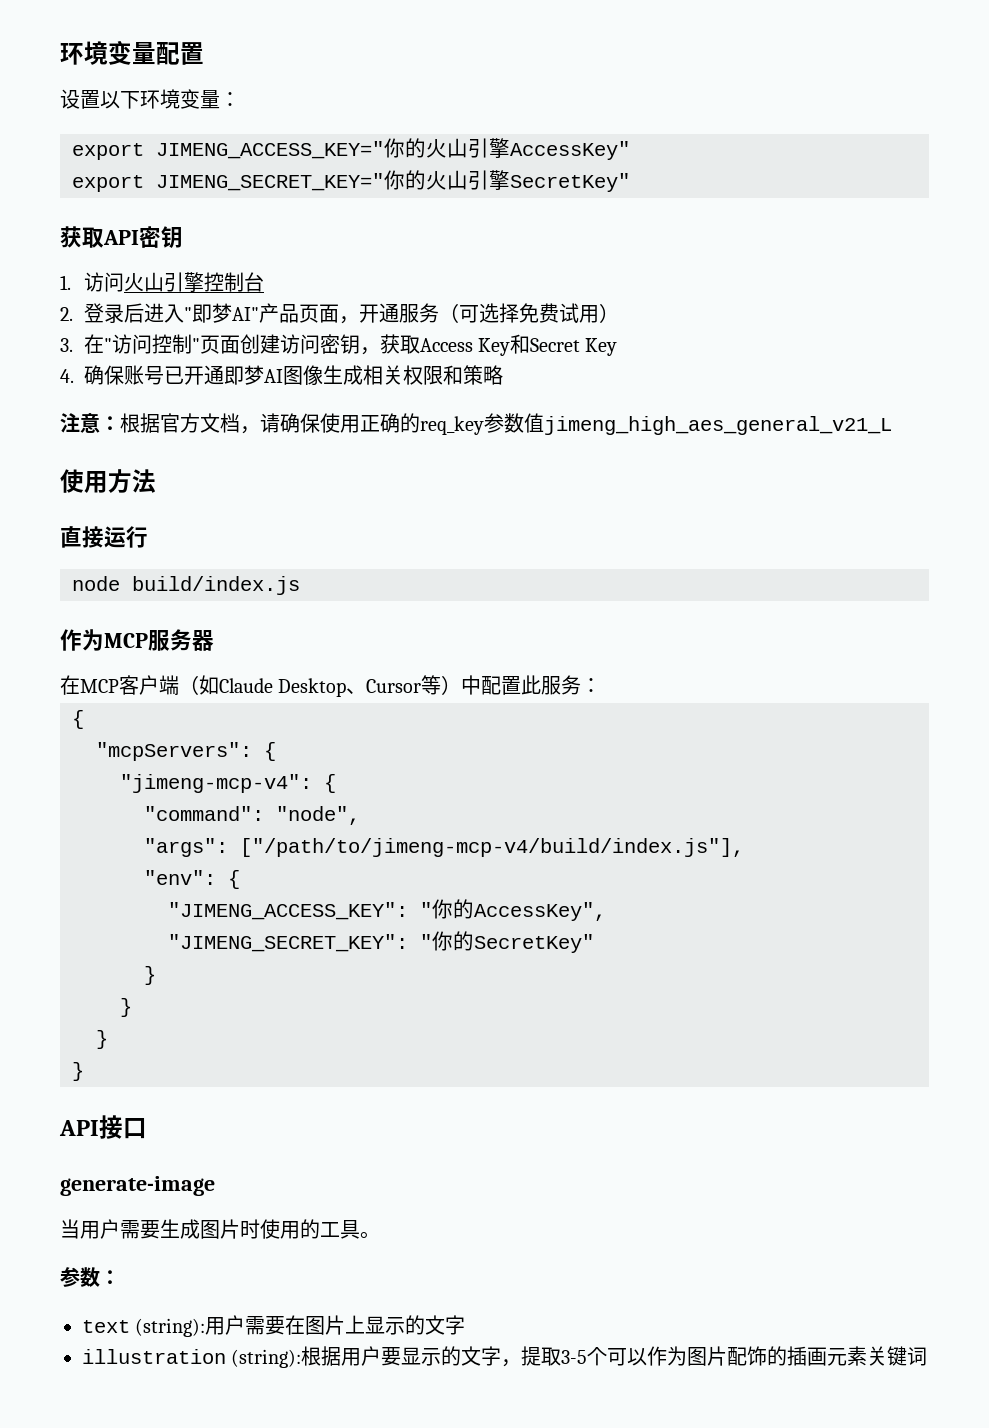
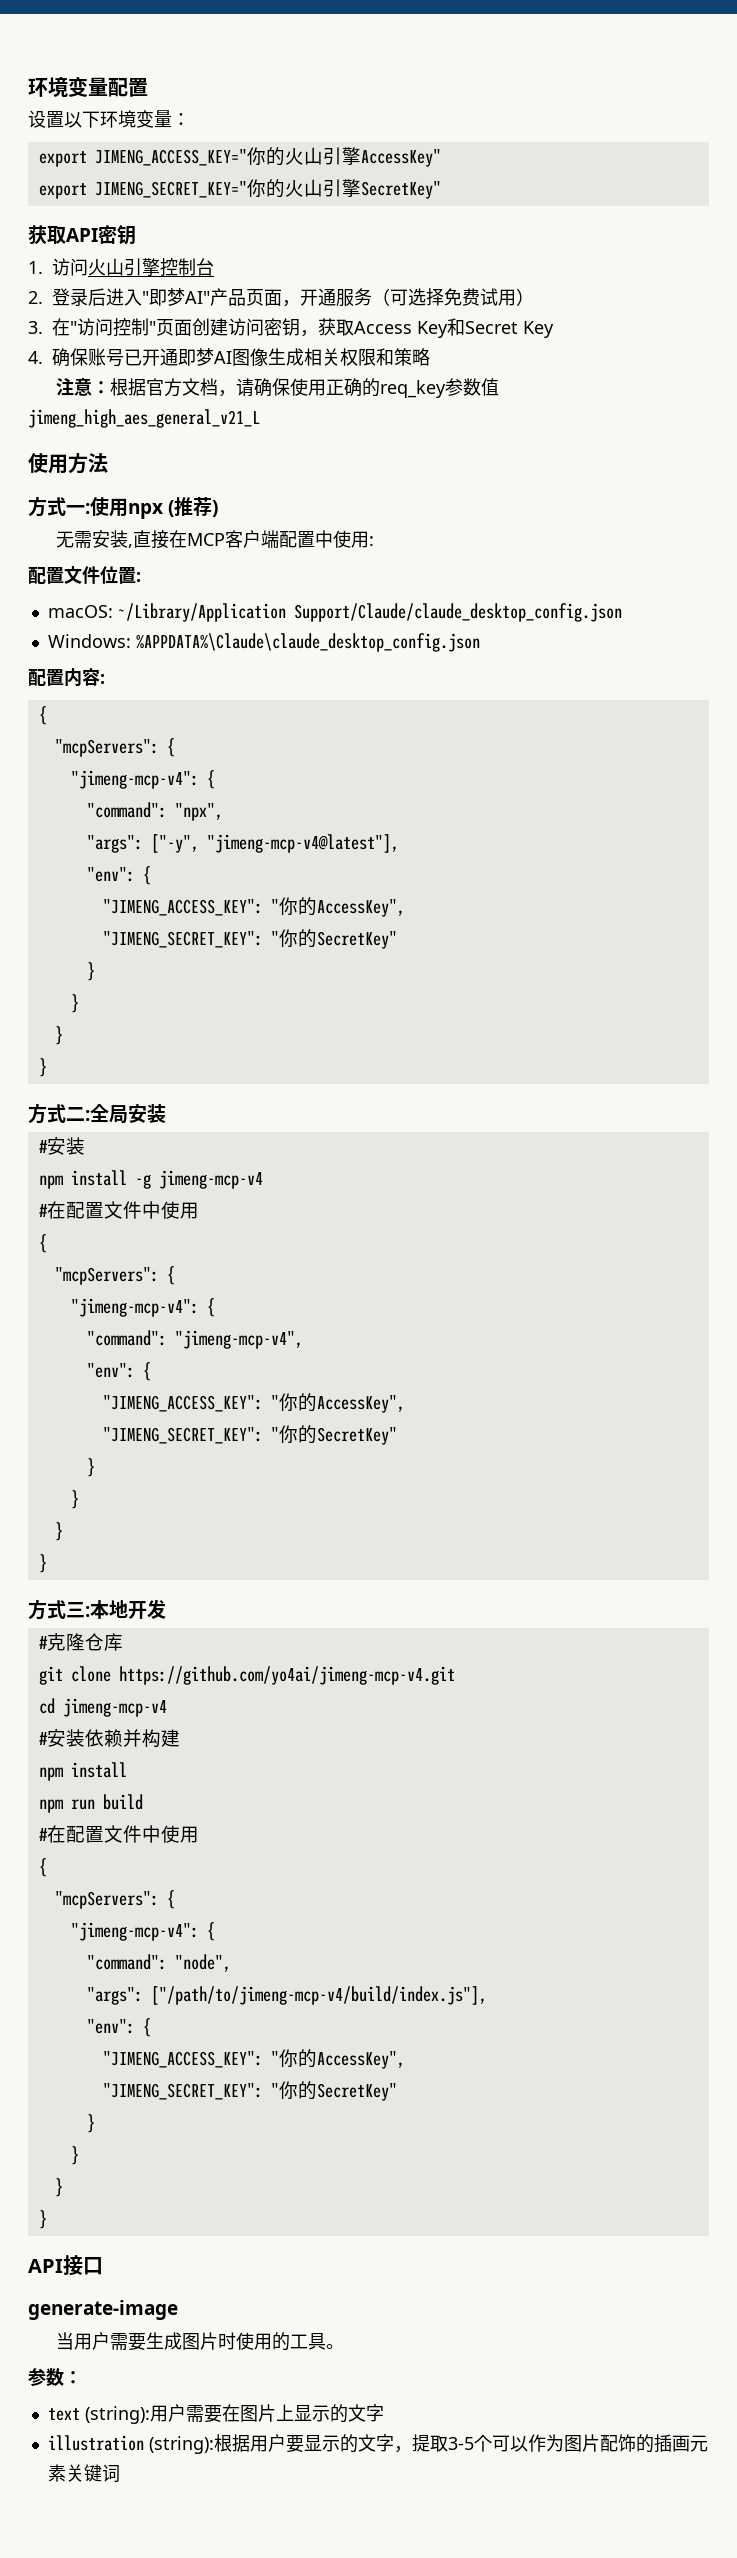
- 直接运行
- node build/index.js
- 作为MCP服务器
- 在MCP客户端（如Claude Desktop、Cursor等）中配置此服务：
+ 方式一:使用npx (推荐)
+ 无需安装,直接在MCP客户端配置中使用:
+ 配置文件位置:
+ macOS: ~/Library/Application Support/Claude/claude_desktop_config.json
+ Windows: %APPDATA%\Claude\claude_desktop_config.json
+ 配置内容:
+ {
+ "mcpServers": {
+ "jimeng-mcp-v4": {
+ "command": "npx",
+ "args": ["-y", "jimeng-mcp-v4@latest"],
+ "env": {
+ "JIMENG_ACCESS_KEY": "你的AccessKey",
+ "JIMENG_SECRET_KEY": "你的SecretKey"
+ }
+ }
+ }
+ }
+ 方式二:全局安装
+ #安装
+ npm install -g jimeng-mcp-v4
+ #在配置文件中使用
+ {
+ "mcpServers": {
+ "jimeng-mcp-v4": {
+ "command": "jimeng-mcp-v4",
+ "env": {
+ "JIMENG_ACCESS_KEY": "你的AccessKey",
+ "JIMENG_SECRET_KEY": "你的SecretKey"
+ }
+ }
+ }
+ }
+ 方式三:本地开发
+ #克隆仓库
+ git clone https://github.com/yo4ai/jimeng-mcp-v4.git
+ cd jimeng-mcp-v4
+ #安装依赖并构建
+ npm install
+ npm run build
+ #在配置文件中使用

